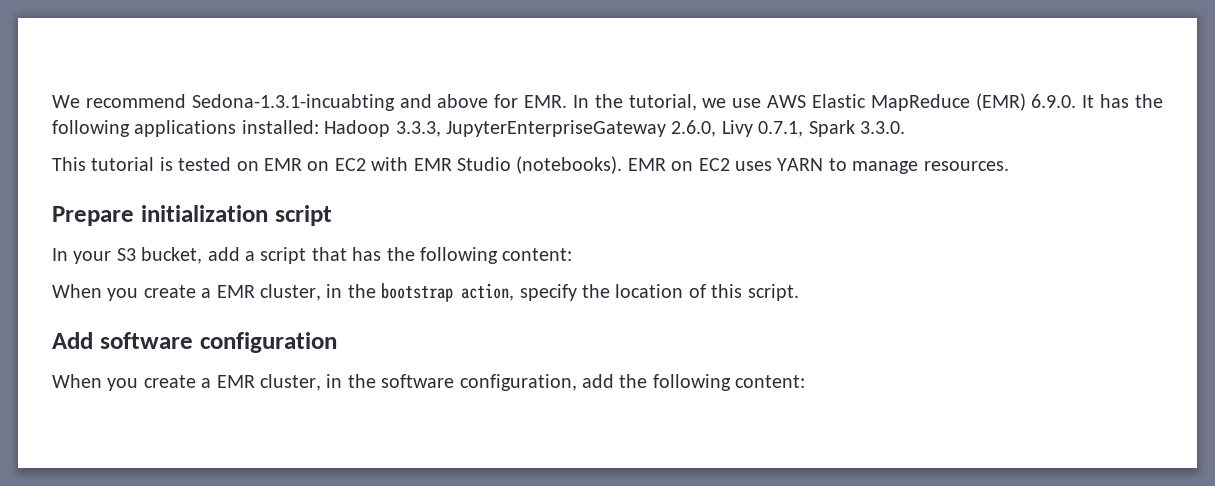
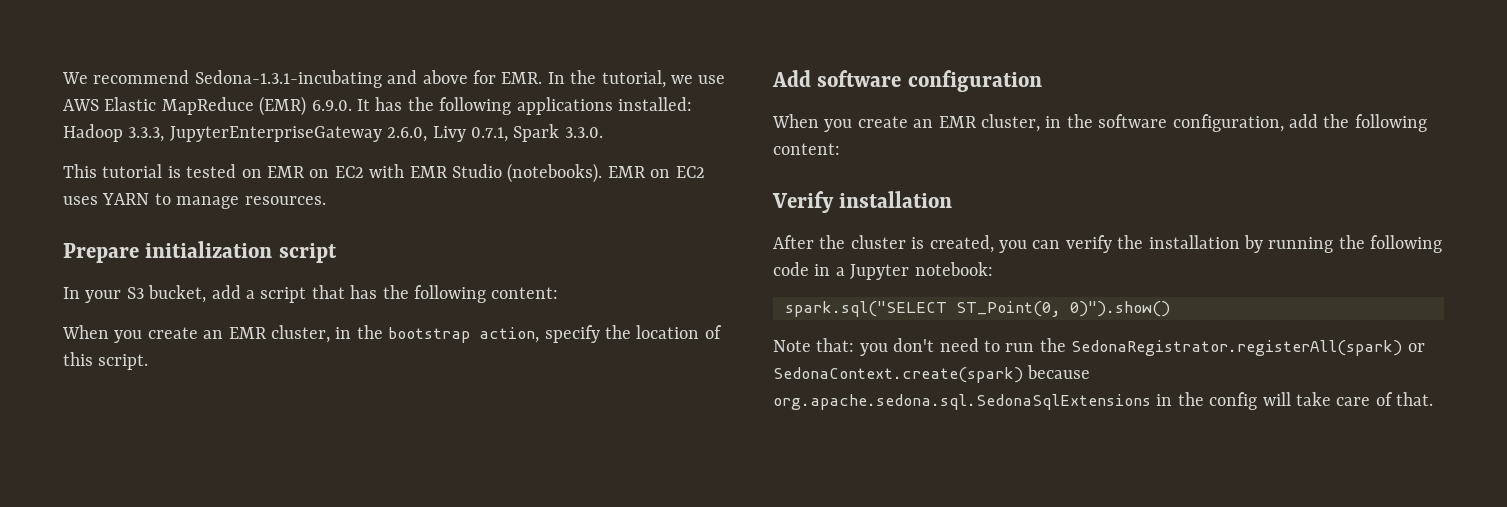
- We recommend Sedona-1.3.1-incuabting and above for EMR. In the tutorial, we use AWS Elastic MapReduce (EMR) 6.9.0. It has the following applications installed: Hadoop 3.3.3, JupyterEnterpriseGateway 2.6.0, Livy 0.7.1, Spark 3.3.0.
+ We recommend Sedona-1.3.1-incubating and above for EMR. In the tutorial, we use AWS Elastic MapReduce (EMR) 6.9.0. It has the following applications installed: Hadoop 3.3.3, JupyterEnterpriseGateway 2.6.0, Livy 0.7.1, Spark 3.3.0.
- When you create a EMR cluster, in the bootstrap action, specify the location of this script.
+ When you create an EMR cluster, in the bootstrap action, specify the location of this script.
- When you create a EMR cluster, in the software configuration, add the following content:
+ When you create an EMR cluster, in the software configuration, add the following content:
+ Verify installation
+ After the cluster is created, you can verify the installation by running the following code in a Jupyter notebook:
+ spark.sql("SELECT ST_Point(0, 0)").show()
+ Note that: you don't need to run the SedonaRegistrator.registerAll(spark) or SedonaContext.create(spark) because org.apache.sedona.sql.SedonaSqlExtensions in the config will take care of that.

